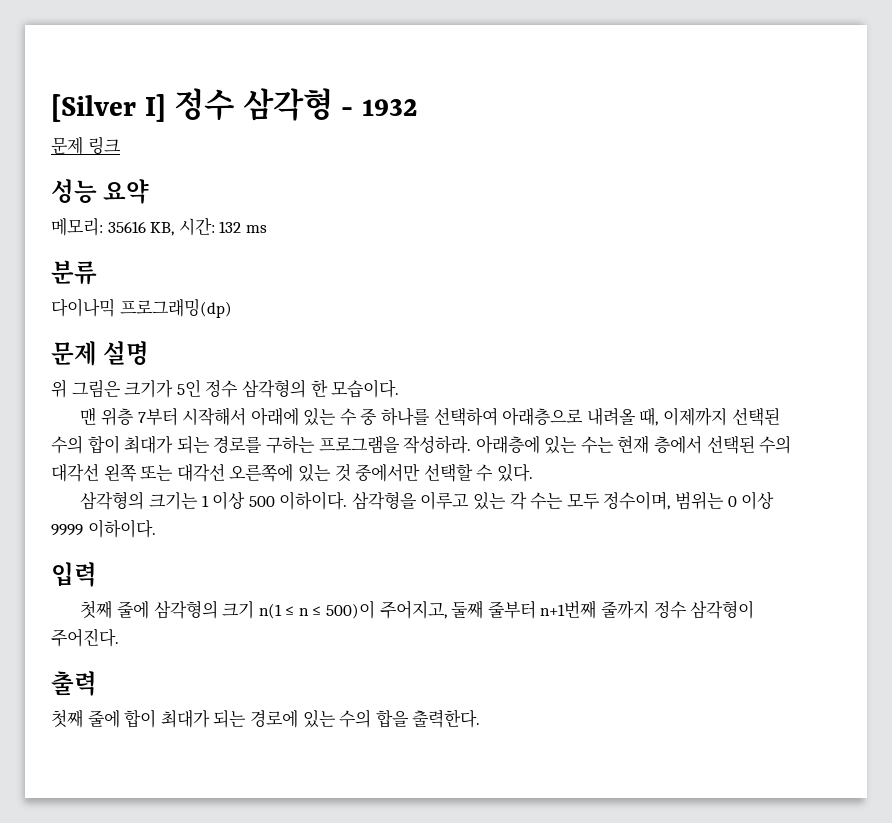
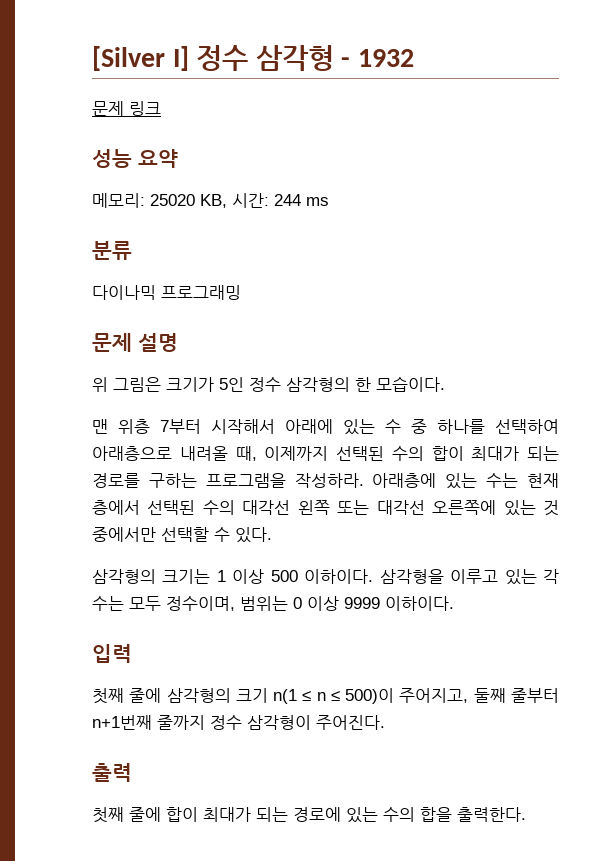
- 메모리: 35616 KB, 시간: 132 ms
+ 메모리: 25020 KB, 시간: 244 ms
- 다이나믹 프로그래밍(dp)
+ 다이나믹 프로그래밍

